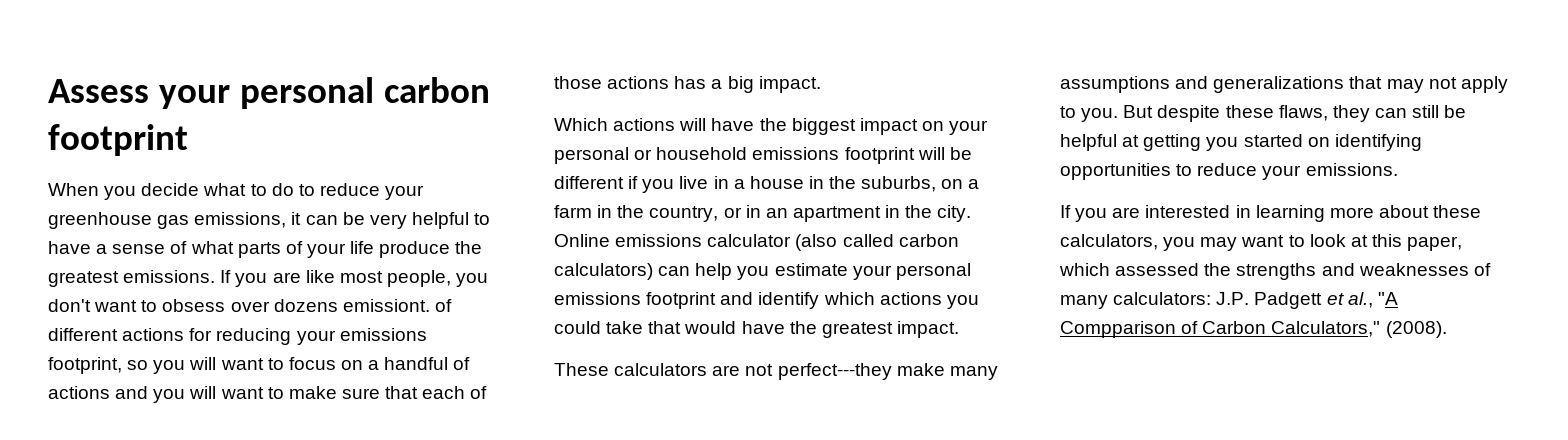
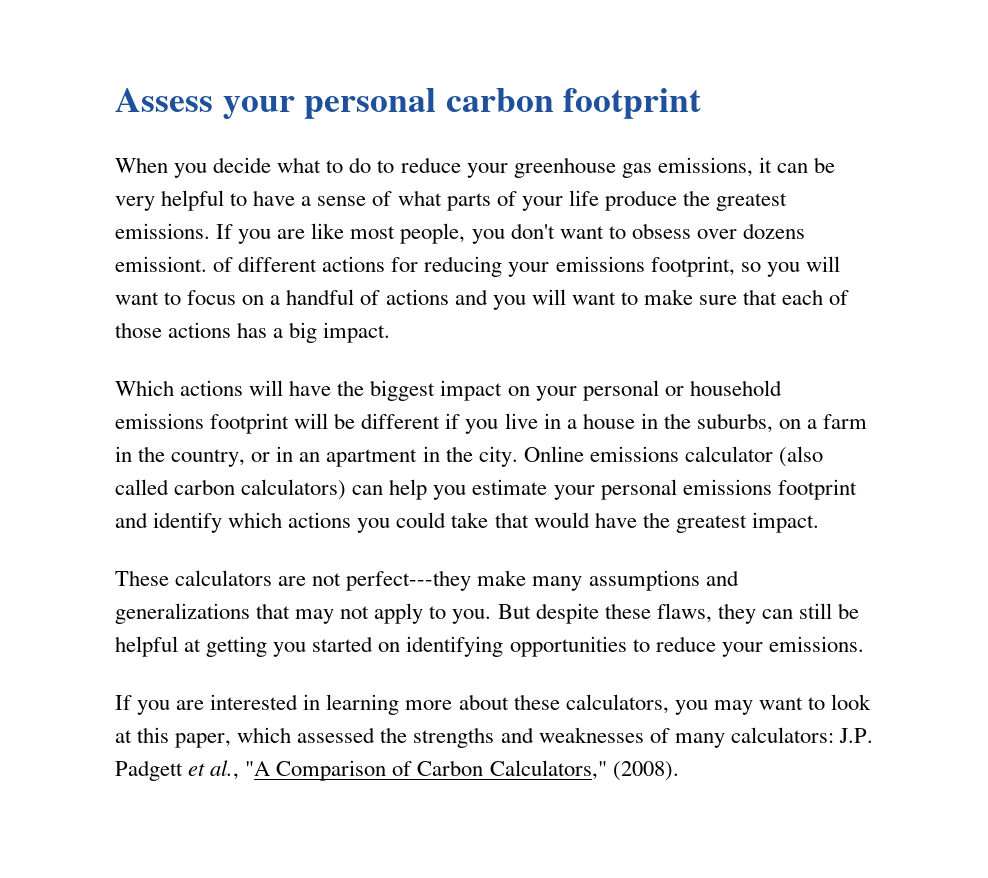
- If you are interested in learning more about these calculators, you may want to look at this paper, which assessed the strengths and weaknesses of many calculators: J.P. Padgett et al., "A Compparison of Carbon Calculators," (2008).
+ If you are interested in learning more about these calculators, you may want to look at this paper, which assessed the strengths and weaknesses of many calculators: J.P. Padgett et al., "A Comparison of Carbon Calculators," (2008).

